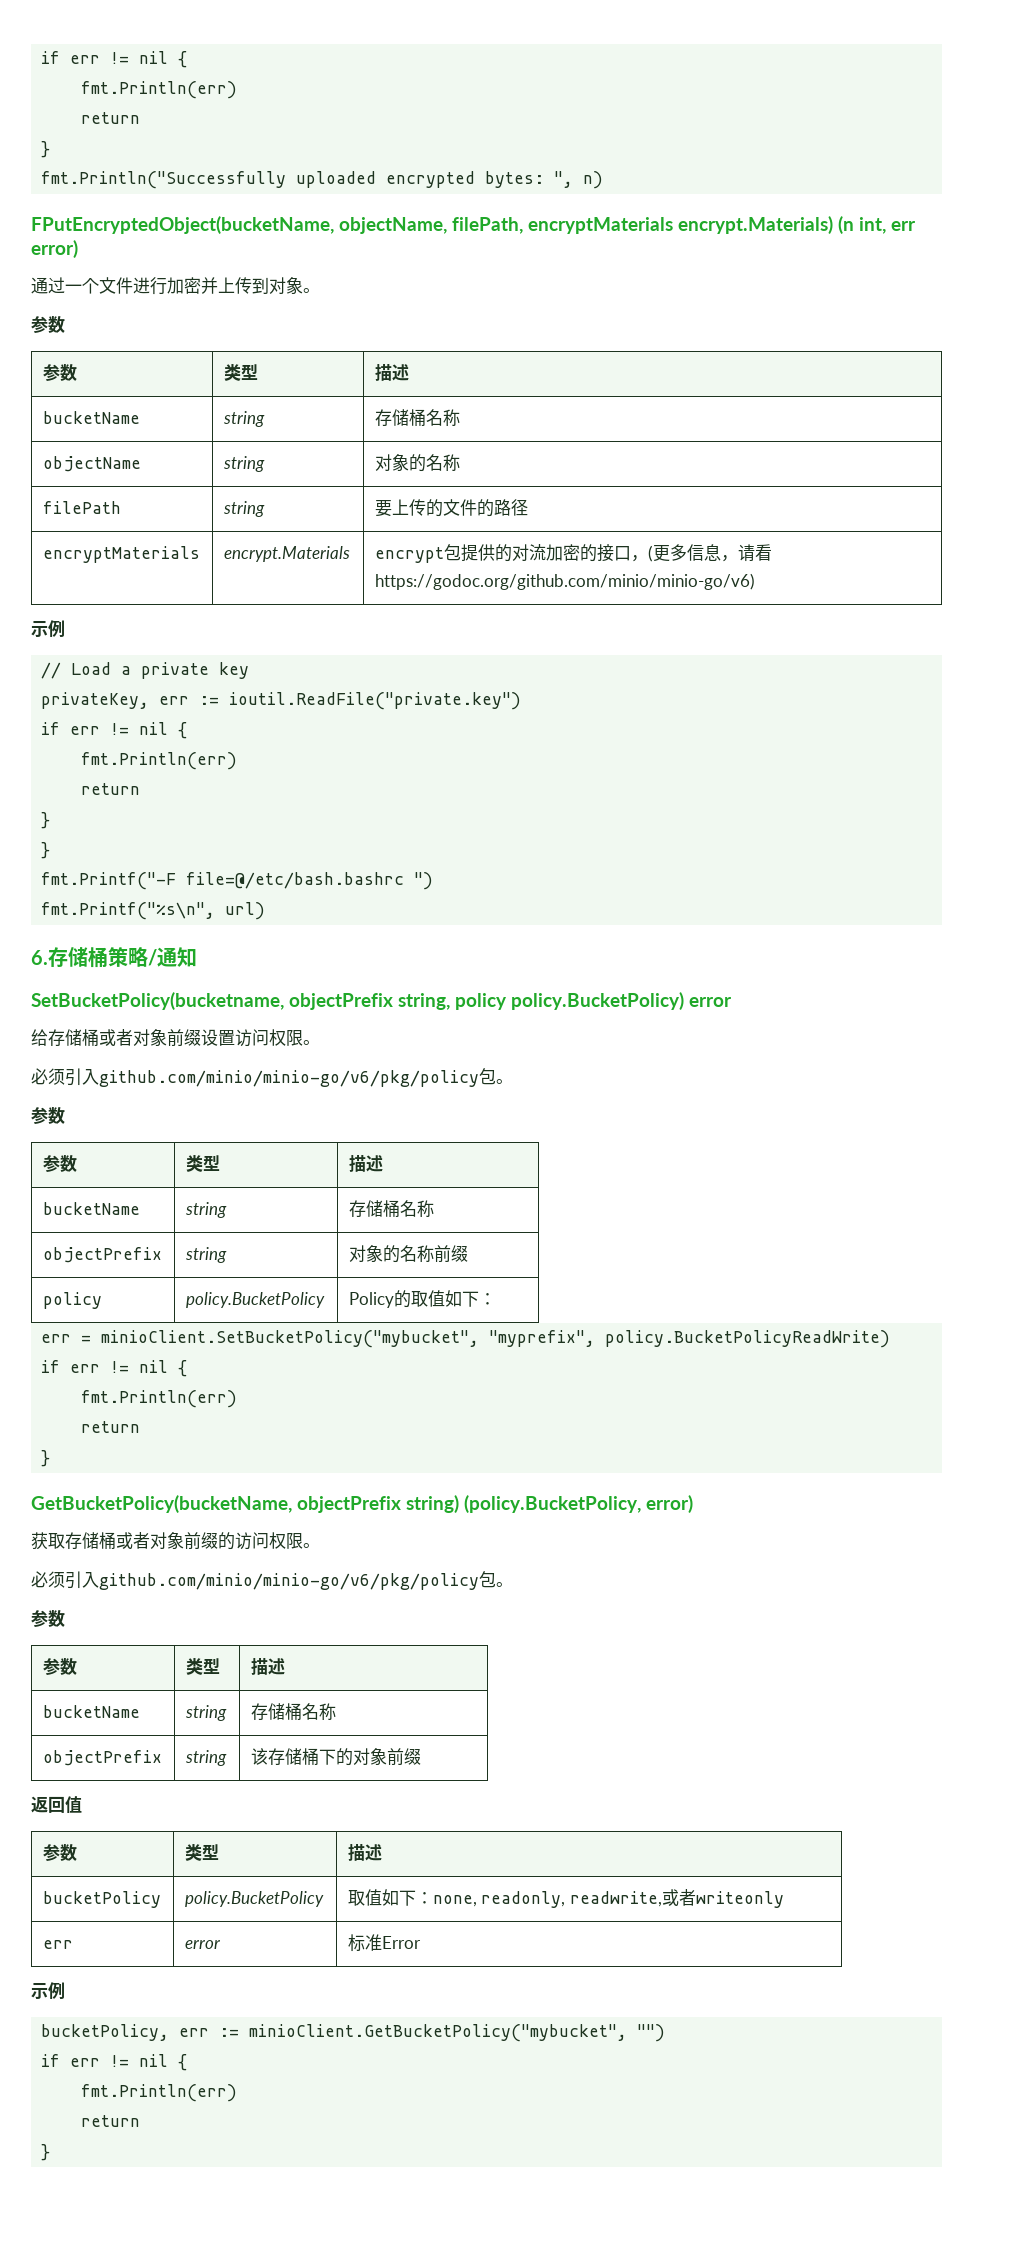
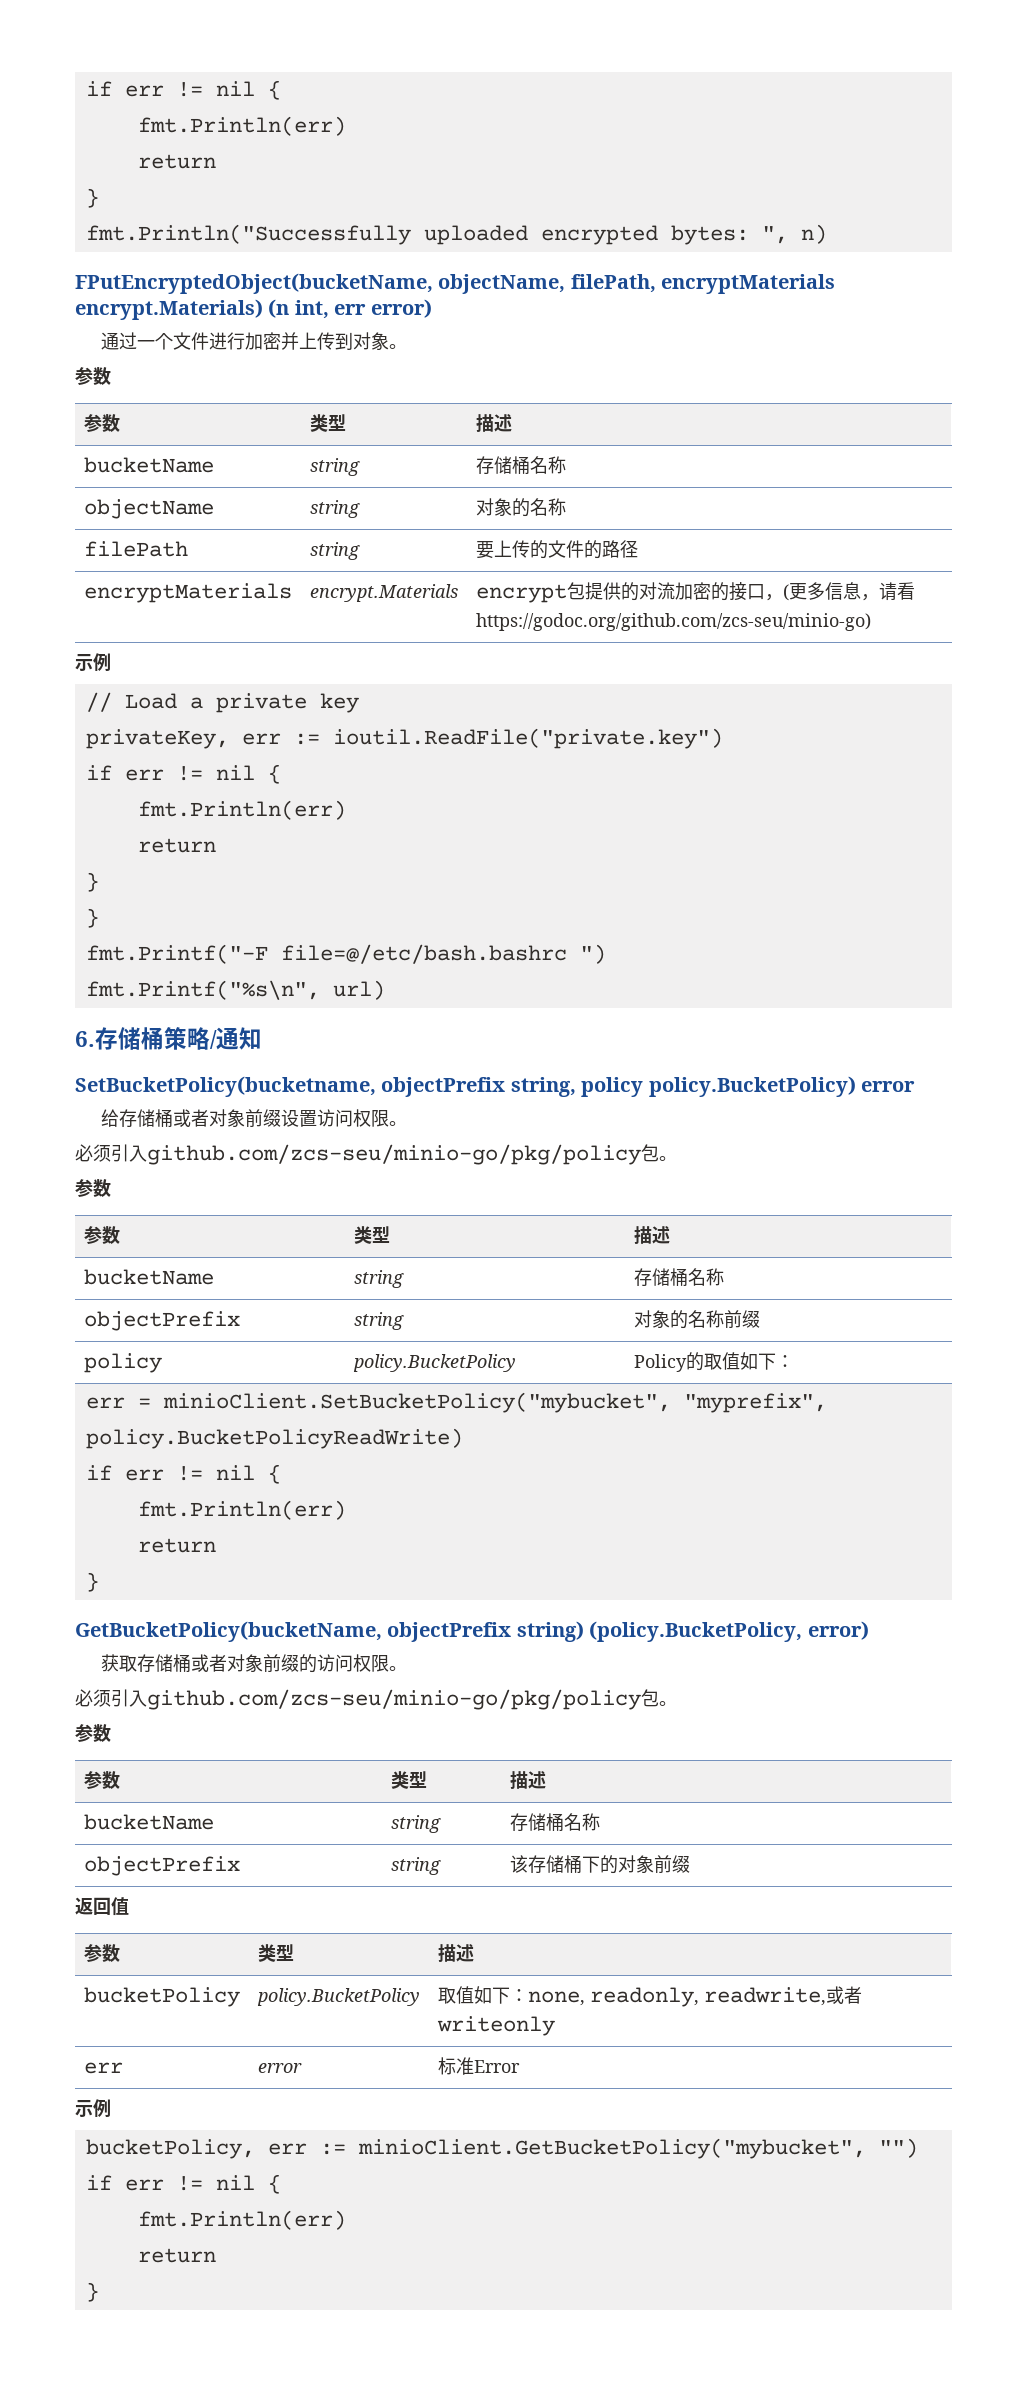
- encryptMaterials | encrypt.Materials | encrypt包提供的对流加密的接口，(更多信息，请看https://godoc.org/github.com/minio/minio-go/v6)
+ encryptMaterials | encrypt.Materials | encrypt包提供的对流加密的接口，(更多信息，请看https://godoc.org/github.com/zcs-seu/minio-go)
  给存储桶或者对象前缀设置访问权限。
- 必须引入github.com/minio/minio-go/v6/pkg/policy包。
+ 必须引入github.com/zcs-seu/minio-go/pkg/policy包。
  获取存储桶或者对象前缀的访问权限。
- 必须引入github.com/minio/minio-go/v6/pkg/policy包。
+ 必须引入github.com/zcs-seu/minio-go/pkg/policy包。

